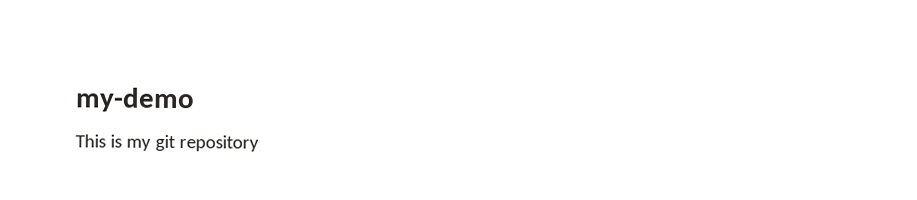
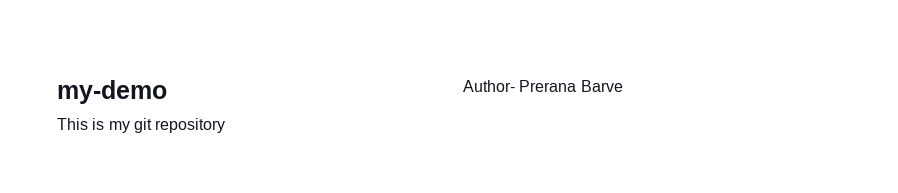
+ Author- Prerana Barve

